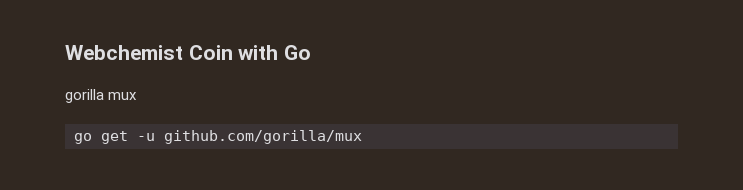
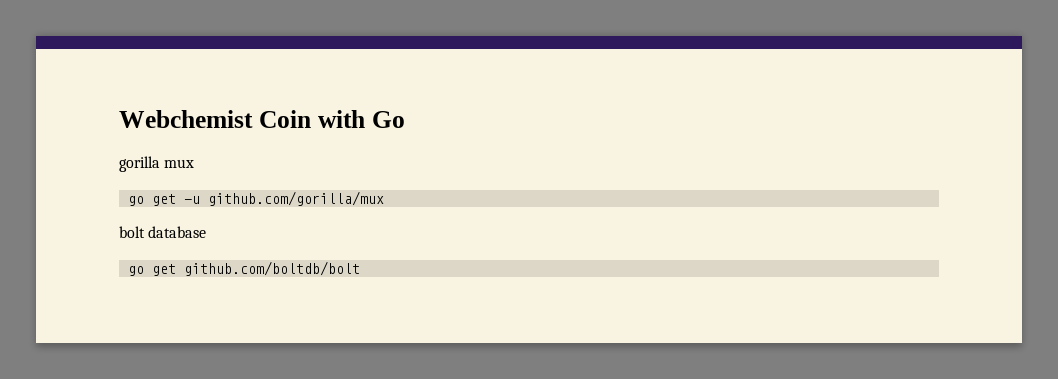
+ bolt database
+ go get github.com/boltdb/bolt

